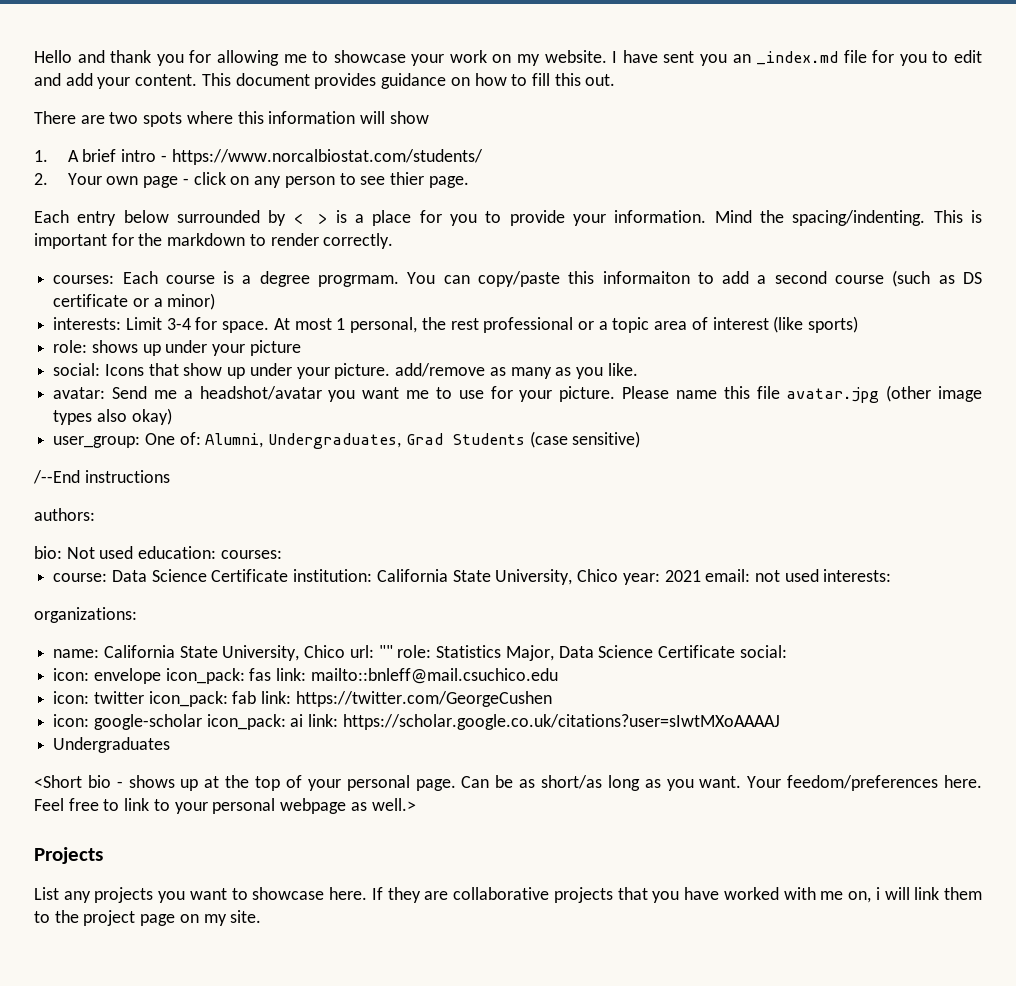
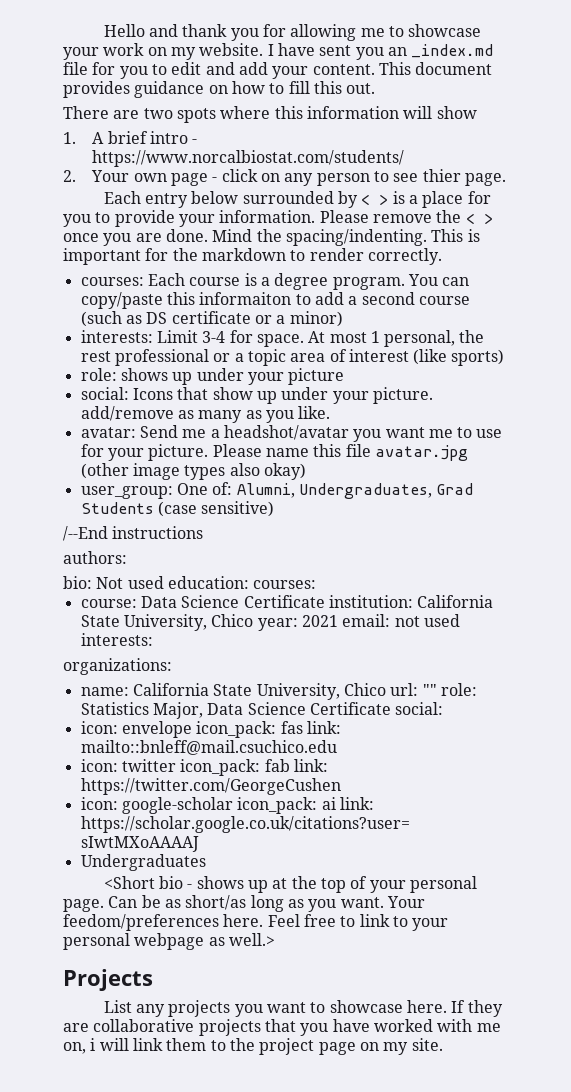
+ Please remove the < > once you are done.
- courses: Each course is a degree progrmam.
+ courses: Each course is a degree program.

